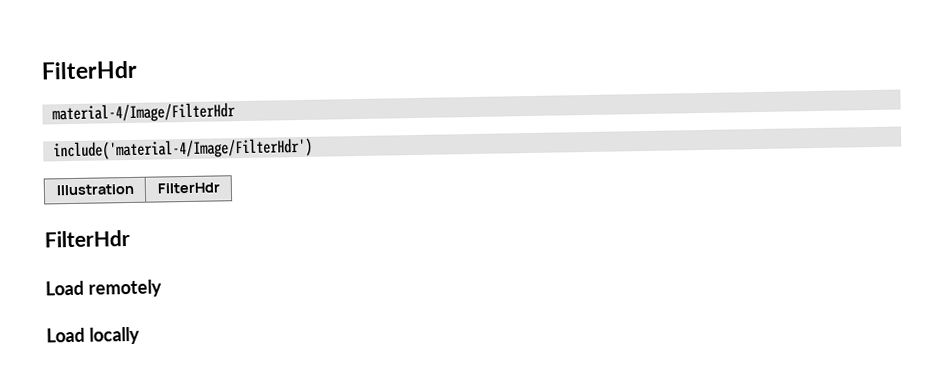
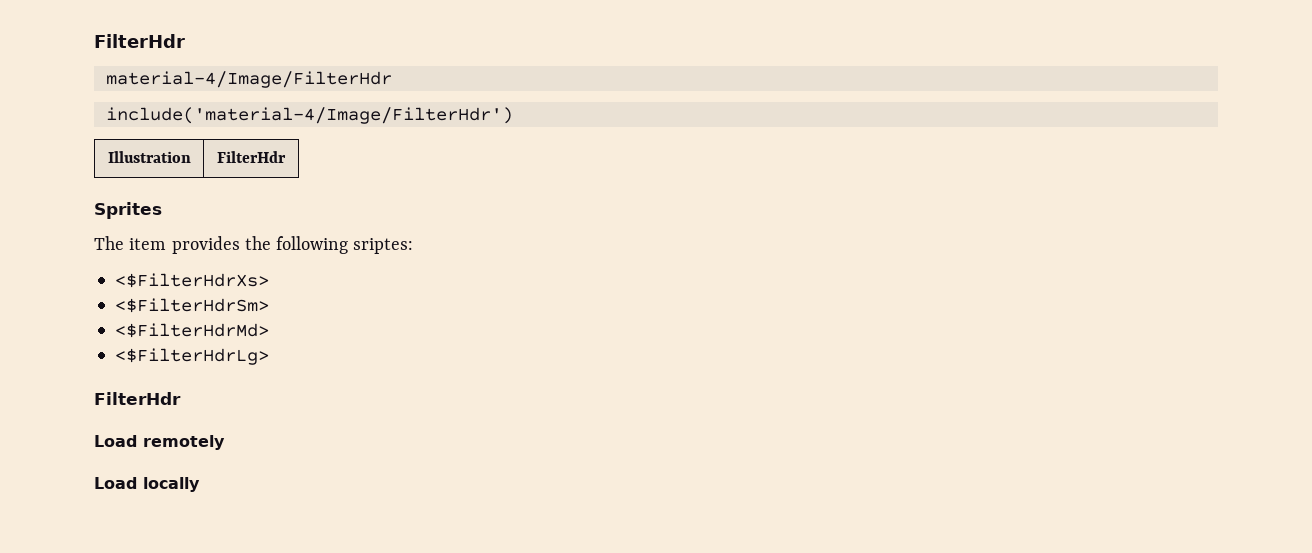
+ Sprites
+ The item provides the following sriptes:
+ <$FilterHdrXs>
+ <$FilterHdrSm>
+ <$FilterHdrMd>
+ <$FilterHdrLg>

